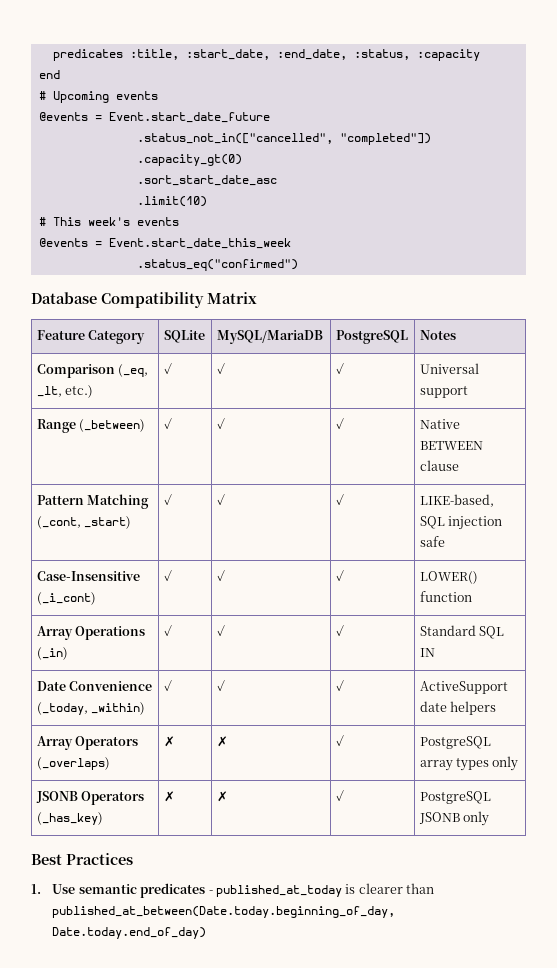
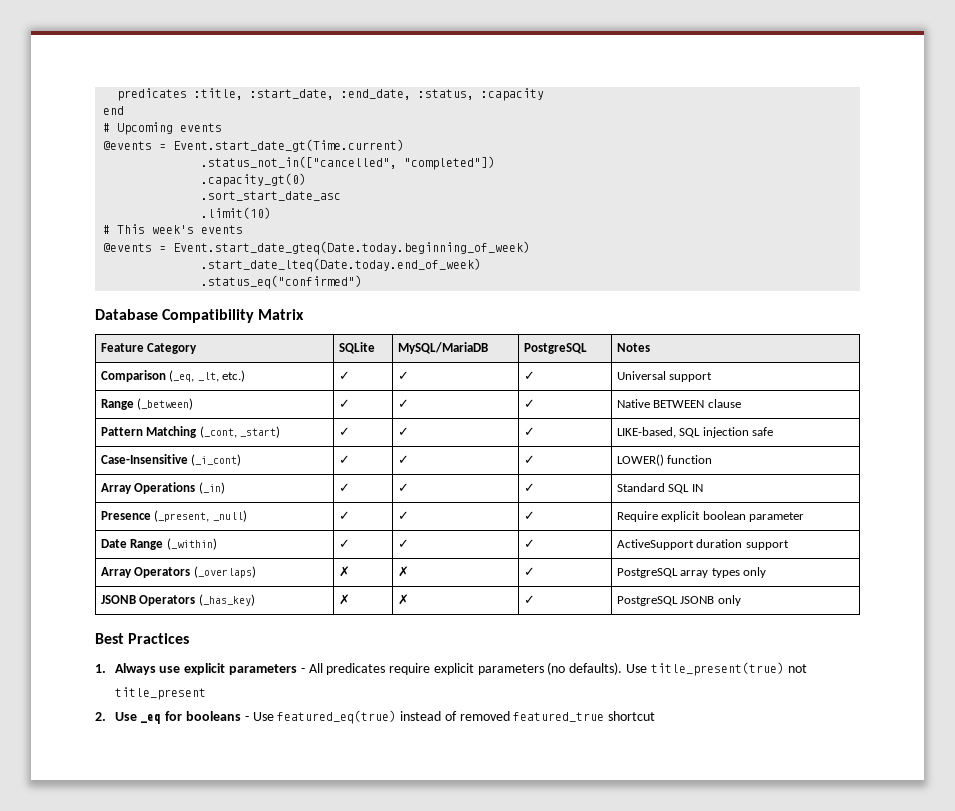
- @events = Event.start_date_future
+ @events = Event.start_date_gt(Time.current)
- @events = Event.start_date_this_week
+ @events = Event.start_date_gteq(Date.today.beginning_of_week)
+ .start_date_lteq(Date.today.end_of_week)
- Date Convenience (_today, _within) | ✓ | ✓ | ✓ | ActiveSupport date helpers
+ Presence (_present, _null) | ✓ | ✓ | ✓ | Require explicit boolean parameter
+ Date Range (_within) | ✓ | ✓ | ✓ | ActiveSupport duration support
- 1. Use semantic predicates - published_at_today is clearer than published_at_between(Date.today.beginning_of_day, Date.today.end_of_day)
+ 1. Always use explicit parameters - All predicates require explicit parameters (no defaults). Use title_present(true) not title_present
+ 2. Use _eq for booleans - Use featured_eq(true) instead of removed featured_true shortcut

